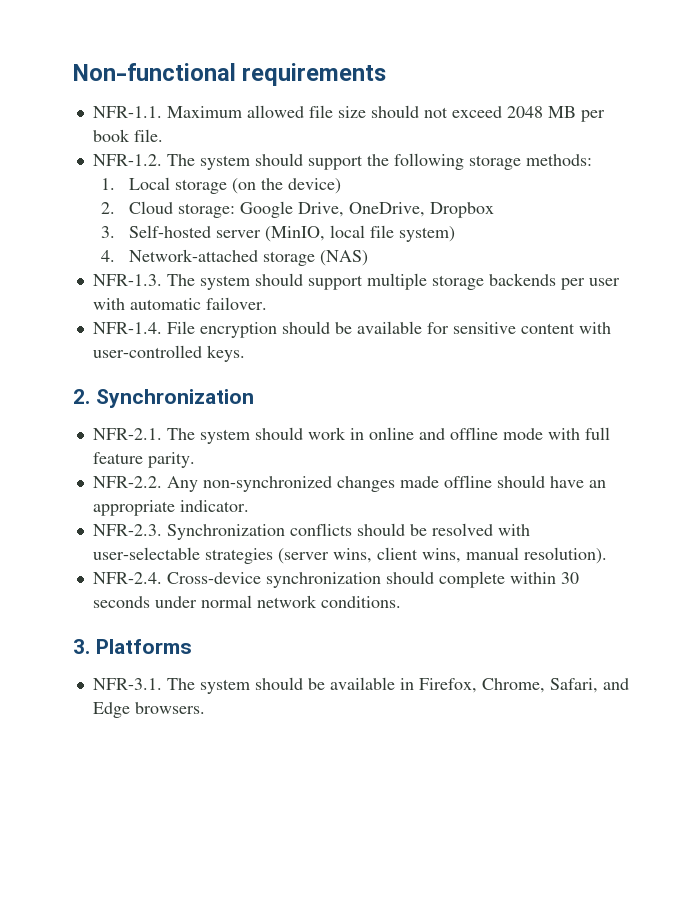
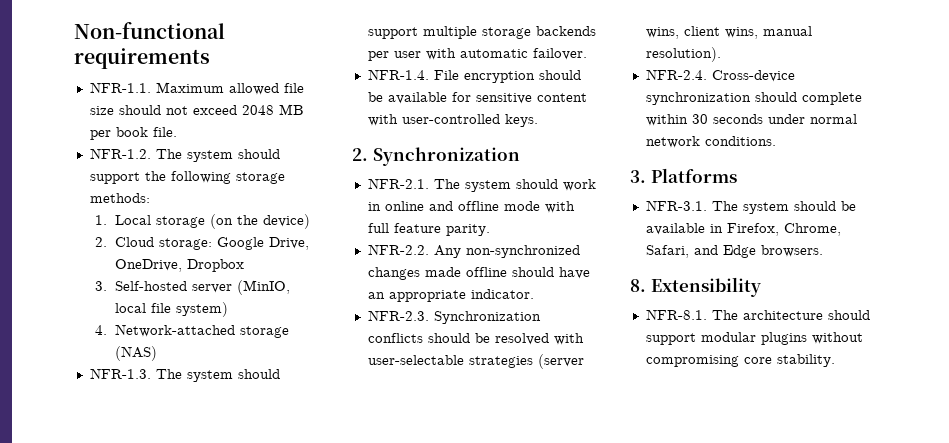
+ 8. Extensibility
+ NFR-8.1. The architecture should support modular plugins without compromising core stability.

